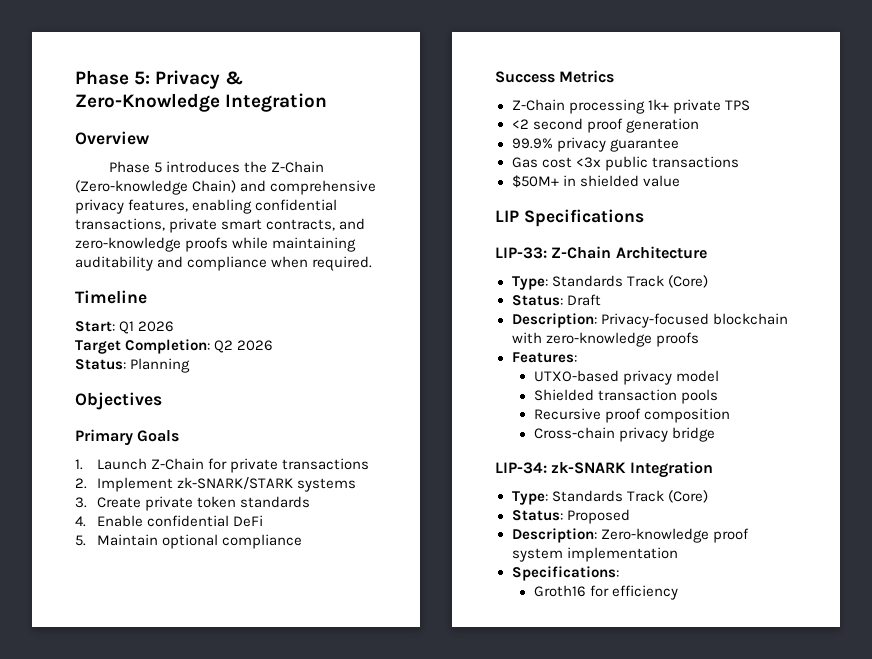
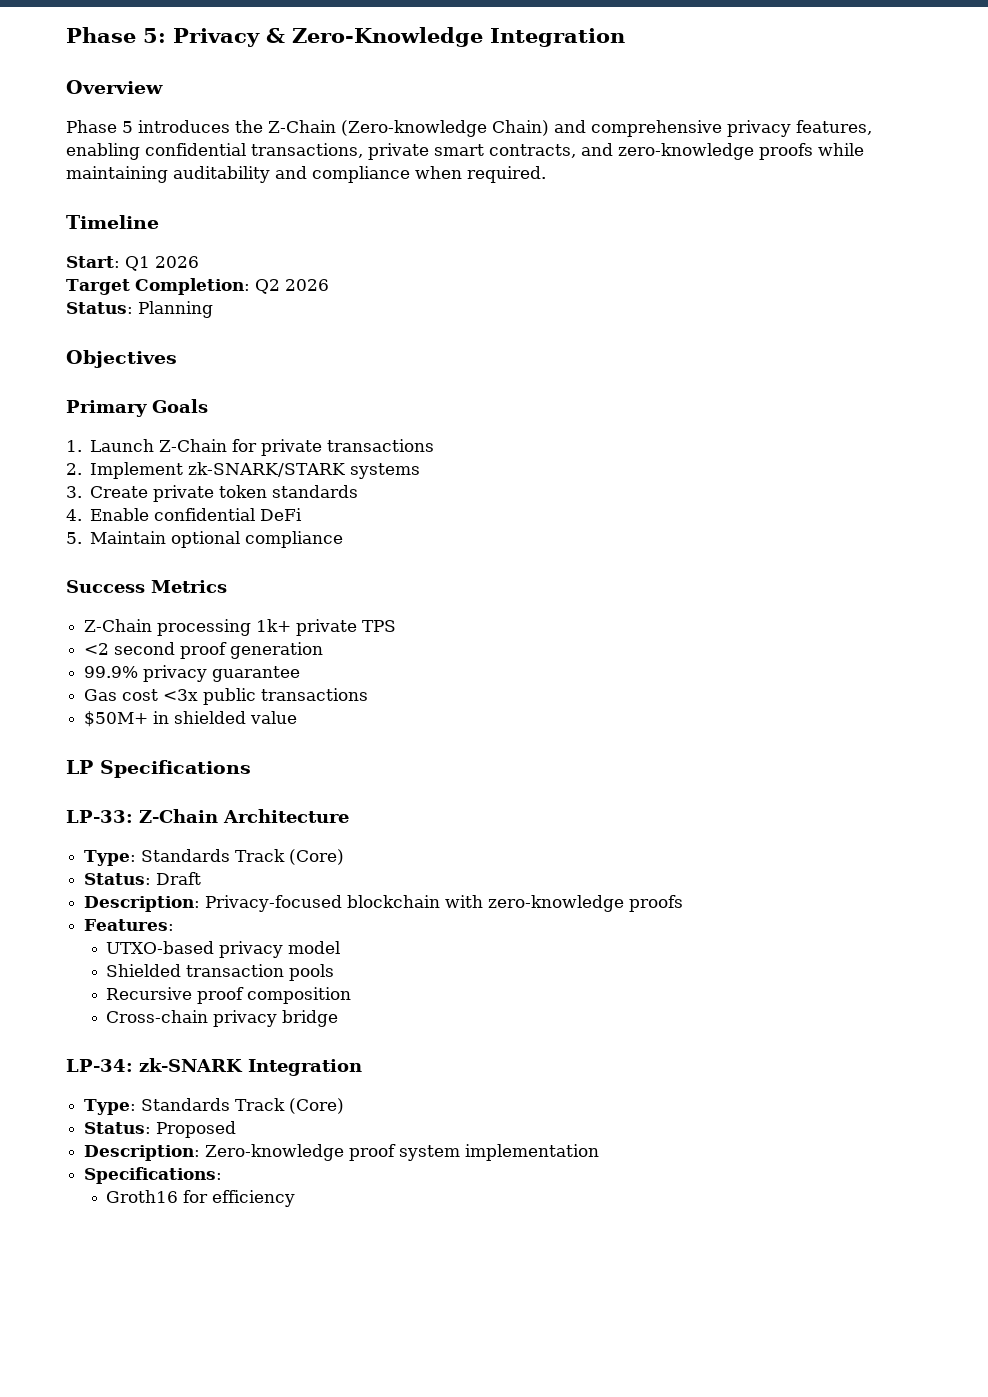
- LIP Specifications
+ LP Specifications
- LIP-33: Z-Chain Architecture
+ LP-33: Z-Chain Architecture
- LIP-34: zk-SNARK Integration
+ LP-34: zk-SNARK Integration

